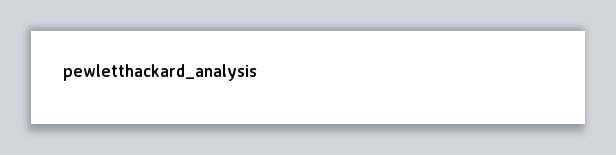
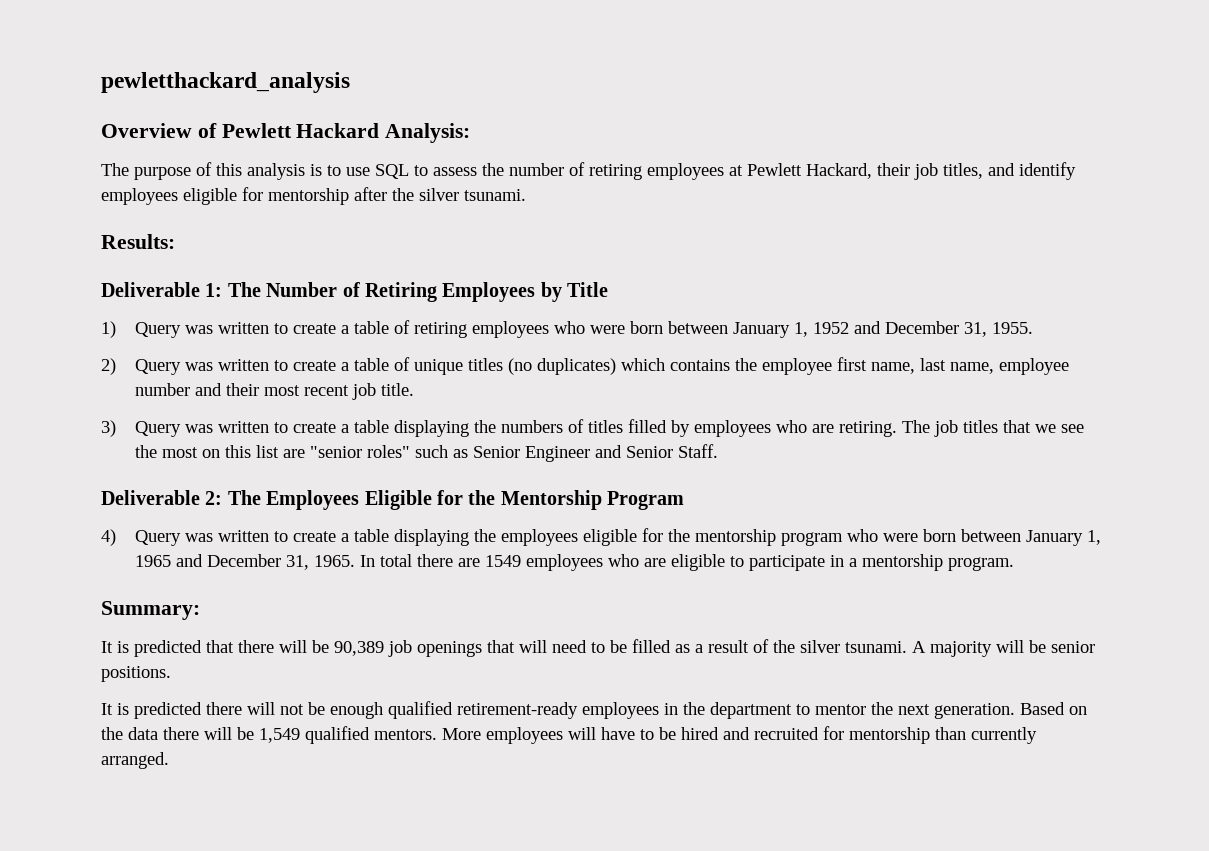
+ Overview of Pewlett Hackard Analysis:
+ The purpose of this analysis is to use SQL to assess the number of retiring employees at Pewlett Hackard, their job titles, and identify employees eligible for mentorship after the silver tsunami.
+ Results:
+ Deliverable 1: The Number of Retiring Employees by Title
+ 1) Query was written to create a table of retiring employees who were born between January 1, 1952 and December 31, 1955.
+ 2) Query was written to create a table of unique titles (no duplicates) which contains the employee first name, last name, employee number and their most recent job title.
+ 3) Query was written to create a table displaying the numbers of titles filled by employees who are retiring. The job titles that we see the most on this list are "senior roles" such as Senior Engineer and Senior Staff.
+ Deliverable 2: The Employees Eligible for the Mentorship Program
+ 4) Query was written to create a table displaying the employees eligible for the mentorship program who were born between January 1, 1965 and December 31, 1965. In total there are 1549 employees who are eligible to participate in a mentorship program.
+ Summary:
+ It is predicted that there will be 90,389 job openings that will need to be filled as a result of the silver tsunami. A majority will be senior positions.
+ It is predicted there will not be enough qualified retirement-ready employees in the department to mentor the next generation. Based on the data there will be 1,549 qualified mentors. More employees will have to be hired and recruited for mentorship than currently arranged.

